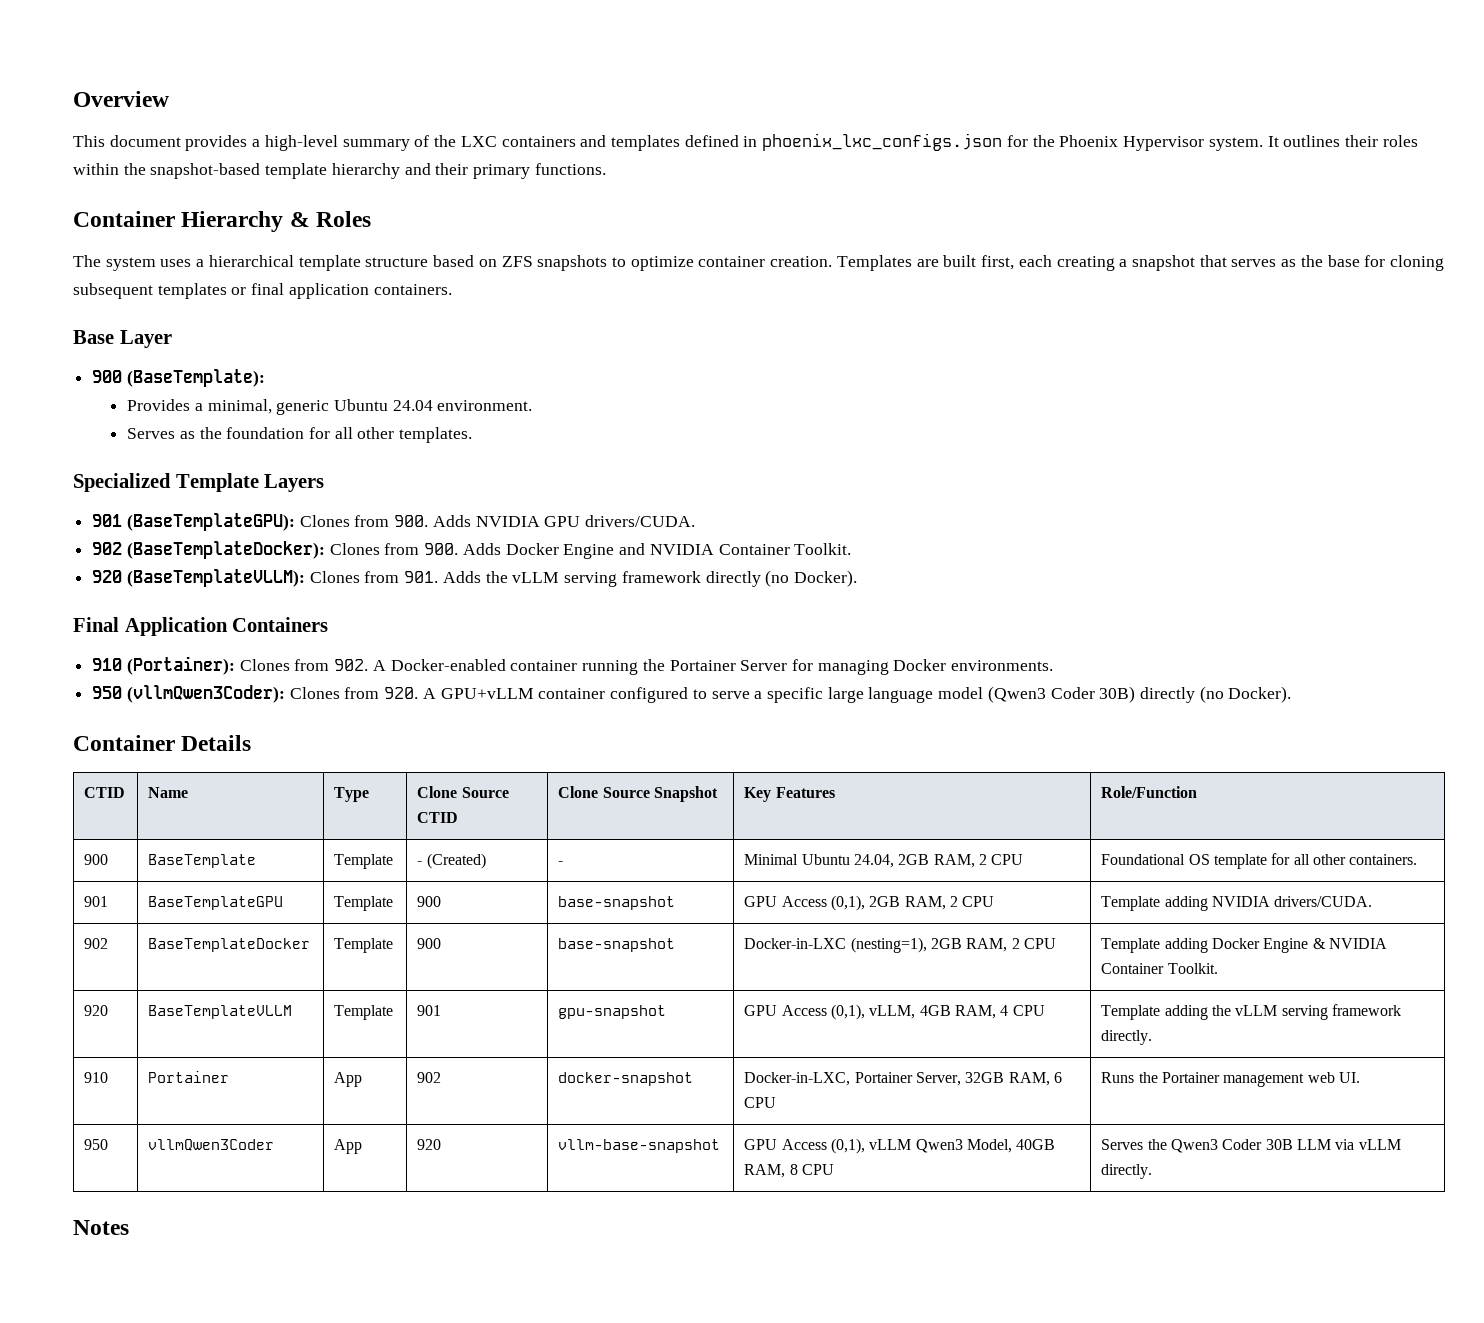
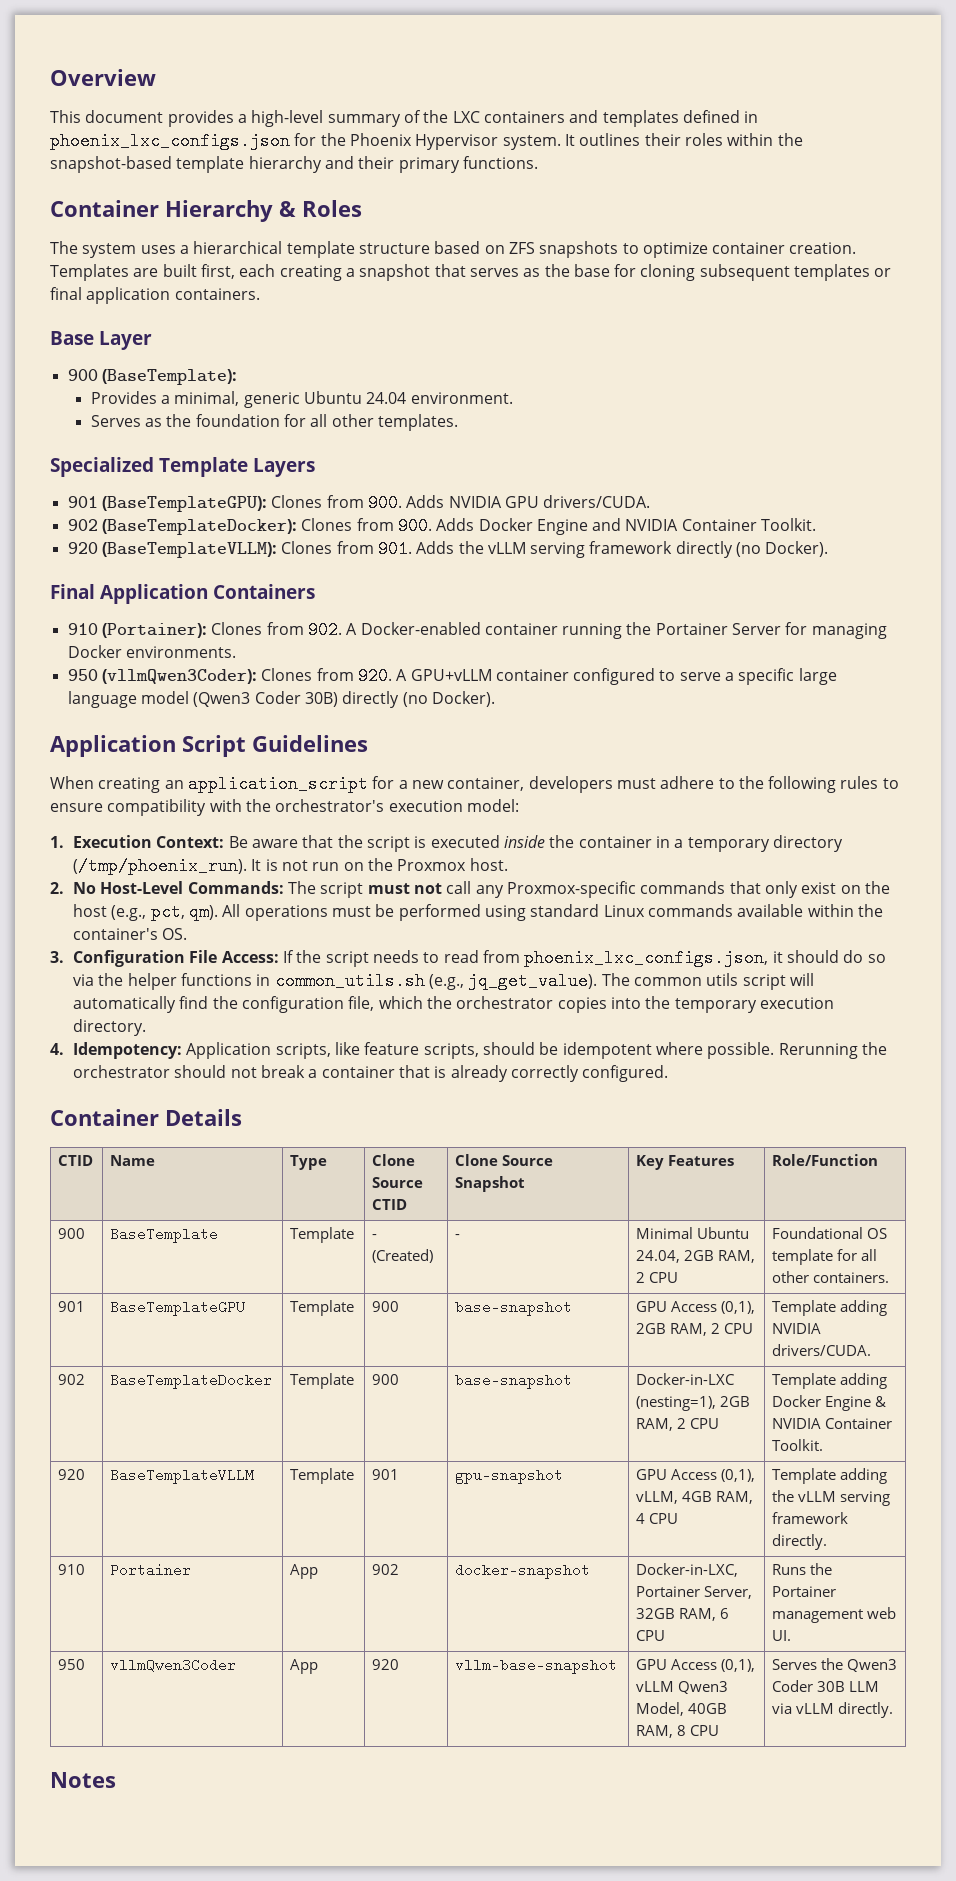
+ Application Script Guidelines
+ When creating an application_script for a new container, developers must adhere to the following rules to ensure compatibility with the orchestrator's execution model:
+ 1. Execution Context: Be aware that the script is executed inside the container in a temporary directory (/tmp/phoenix_run). It is not run on the Proxmox host.
+ 2. No Host-Level Commands: The script must not call any Proxmox-specific commands that only exist on the host (e.g., pct, qm). All operations must be performed using standard Linux commands available within the container's OS.
+ 3. Configuration File Access: If the script needs to read from phoenix_lxc_configs.json, it should do so via the helper functions in common_utils.sh (e.g., jq_get_value). The common utils script will automatically find the configuration file, which the orchestrator copies into the temporary execution directory.
+ 4. Idempotency: Application scripts, like feature scripts, should be idempotent where possible. Rerunning the orchestrator should not break a container that is already correctly configured.

